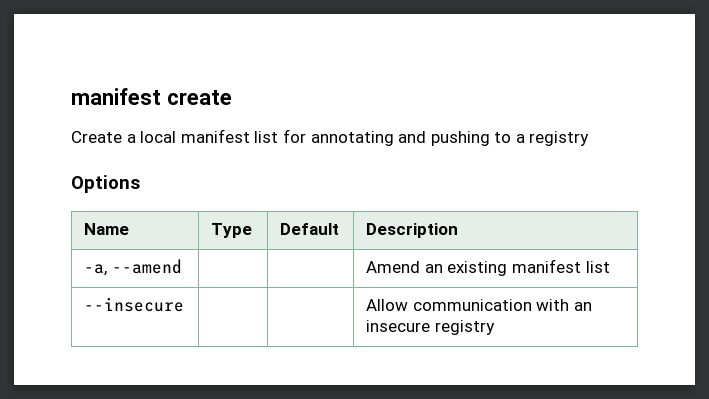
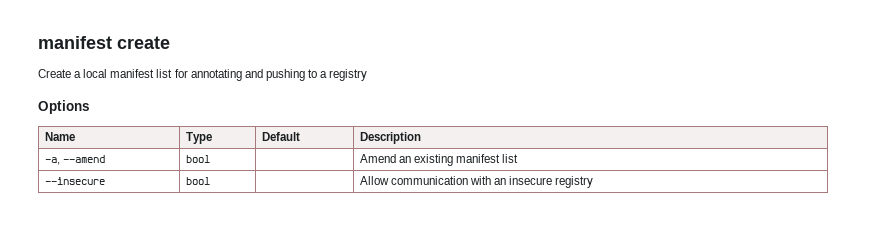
- -a, --amend | | | Amend an existing manifest list
+ -a, --amend | bool | | Amend an existing manifest list
- --insecure | | | Allow communication with an insecure registry
+ --insecure | bool | | Allow communication with an insecure registry

